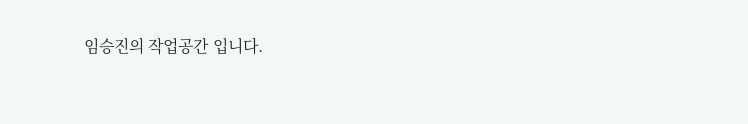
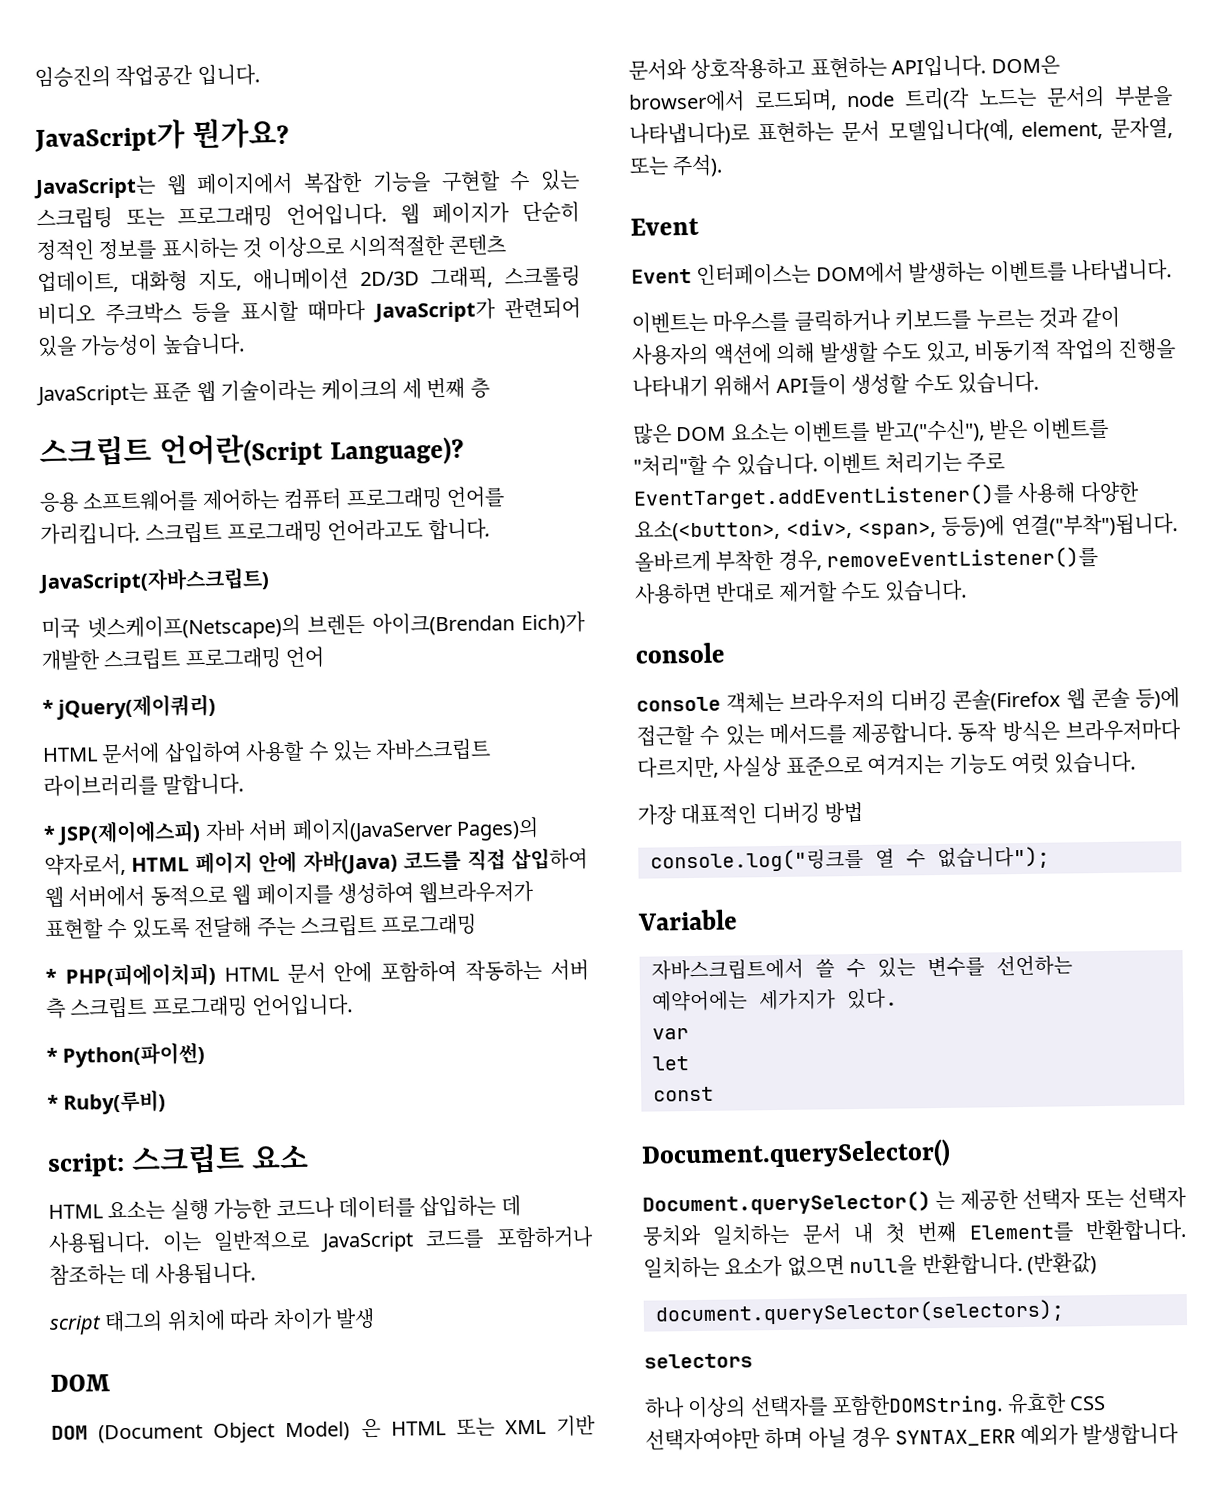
+ JavaScript가 뭔가요?
+ JavaScript는 웹 페이지에서 복잡한 기능을 구현할 수 있는 스크립팅 또는 프로그래밍 언어입니다. 웹 페이지가 단순히 정적인 정보를 표시하는 것 이상으로 시의적절한 콘텐츠 업데이트, 대화형 지도, 애니메이션 2D/3D 그래픽, 스크롤링 비디오 주크박스 등을 표시할 때마다 JavaScript가 관련되어 있을 가능성이 높습니다.
+ JavaScript는 표준 웹 기술이라는 케이크의 세 번째 층
+ 스크립트 언어란(Script Language)?
+ 응용 소프트웨어를 제어하는 컴퓨터 프로그래밍 언어를 가리킵니다. 스크립트 프로그래밍 언어라고도 합니다.
+ JavaScript(자바스크립트)
+ 미국 넷스케이프(Netscape)의 브렌든 아이크(Brendan Eich)가 개발한 스크립트 프로그래밍 언어
+ * jQuery(제이쿼리)
+ HTML 문서에 삽입하여 사용할 수 있는 자바스크립트 라이브러리를 말합니다.
+ * JSP(제이에스피) 자바 서버 페이지(JavaServer Pages)의 약자로서, HTML 페이지 안에 자바(Java) 코드를 직접 삽입하여 웹 서버에서 동적으로 웹 페이지를 생성하여 웹브라우저가 표현할 수 있도록 전달해 주는 스크립트 프로그래밍
+ * PHP(피에이치피) HTML 문서 안에 포함하여 작동하는 서버 측 스크립트 프로그래밍 언어입니다.
+ * Python(파이썬)
+ * Ruby(루비)
+ script: 스크립트 요소
+ HTML 요소는 실행 가능한 코드나 데이터를 삽입하는 데 사용됩니다. 이는 일반적으로 JavaScript 코드를 포함하거나 참조하는 데 사용됩니다.
+ script 태그의 위치에 따라 차이가 발생
+ DOM
+ DOM (Document Object Model) 은 HTML 또는 XML 기반 문서와 상호작용하고 표현하는 API입니다. DOM은 browser에서 로드되며, node 트리(각 노드는 문서의 부분을 나타냅니다)로 표현하는 문서 모델입니다(예, element, 문자열, 또는 주석).
+ Event
+ Event 인터페이스는 DOM에서 발생하는 이벤트를 나타냅니다.
+ 이벤트는 마우스를 클릭하거나 키보드를 누르는 것과 같이 사용자의 액션에 의해 발생할 수도 있고, 비동기적 작업의 진행을 나타내기 위해서 API들이 생성할 수도 있습니다.
+ 많은 DOM 요소는 이벤트를 받고("수신"), 받은 이벤트를 "처리"할 수 있습니다. 이벤트 처리기는 주로 EventTarget.addEventListener()를 사용해 다양한 요소(<button>, <div>, <span>, 등등)에 연결("부착")됩니다. 올바르게 부착한 경우, removeEventListener()를 사용하면 반대로 제거할 수도 있습니다.
+ console
+ console 객체는 브라우저의 디버깅 콘솔(Firefox 웹 콘솔 등)에 접근할 수 있는 메서드를 제공합니다. 동작 방식은 브라우저마다 다르지만, 사실상 표준으로 여겨지는 기능도 여럿 있습니다.
+ 가장 대표적인 디버깅 방법
+ console.log("링크를 열 수 없습니다");
+ Variable
+ 자바스크립트에서 쓸 수 있는 변수를 선언하는 예약어에는 세가지가 있다.
+ var
+ let
+ const
+ Document.querySelector()
+ Document.querySelector() 는 제공한 선택자 또는 선택자 뭉치와 일치하는 문서 내 첫 번째 Element를 반환합니다. 일치하는 요소가 없으면 null을 반환합니다. (반환값)
+ document.querySelector(selectors);
+ selectors
+ 하나 이상의 선택자를 포함한DOMString. 유효한 CSS 선택자여야만 하며 아닐 경우 SYNTAX_ERR 예외가 발생합니다

